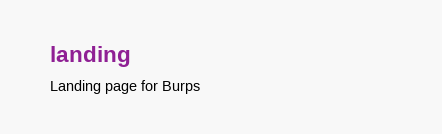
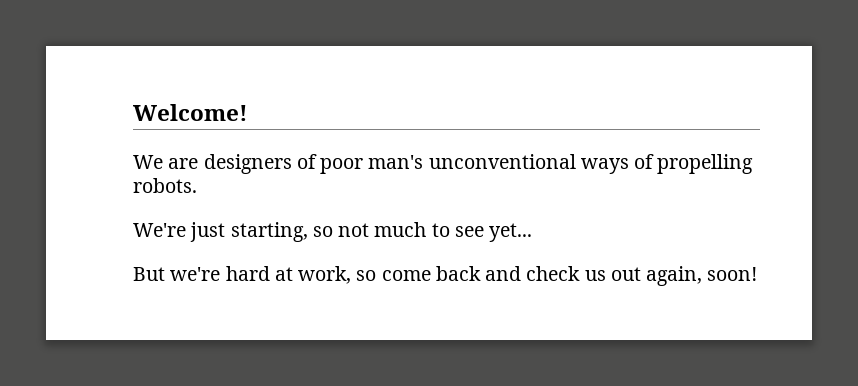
- landing
- Landing page for Burps
+ Welcome!
+ We are designers of poor man's unconventional ways of propelling robots.
+ We're just starting, so not much to see yet...
+ But we're hard at work, so come back and check us out again, soon!

